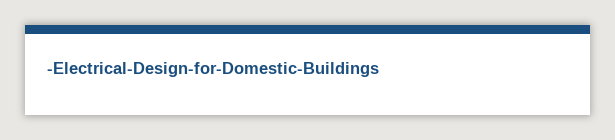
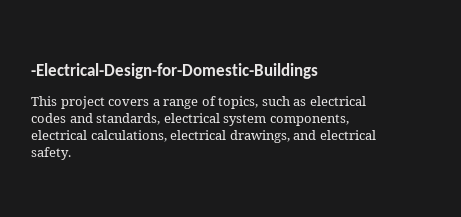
+ This project covers a range of topics, such as electrical codes and standards, electrical system components, electrical calculations, electrical drawings, and electrical safety.

